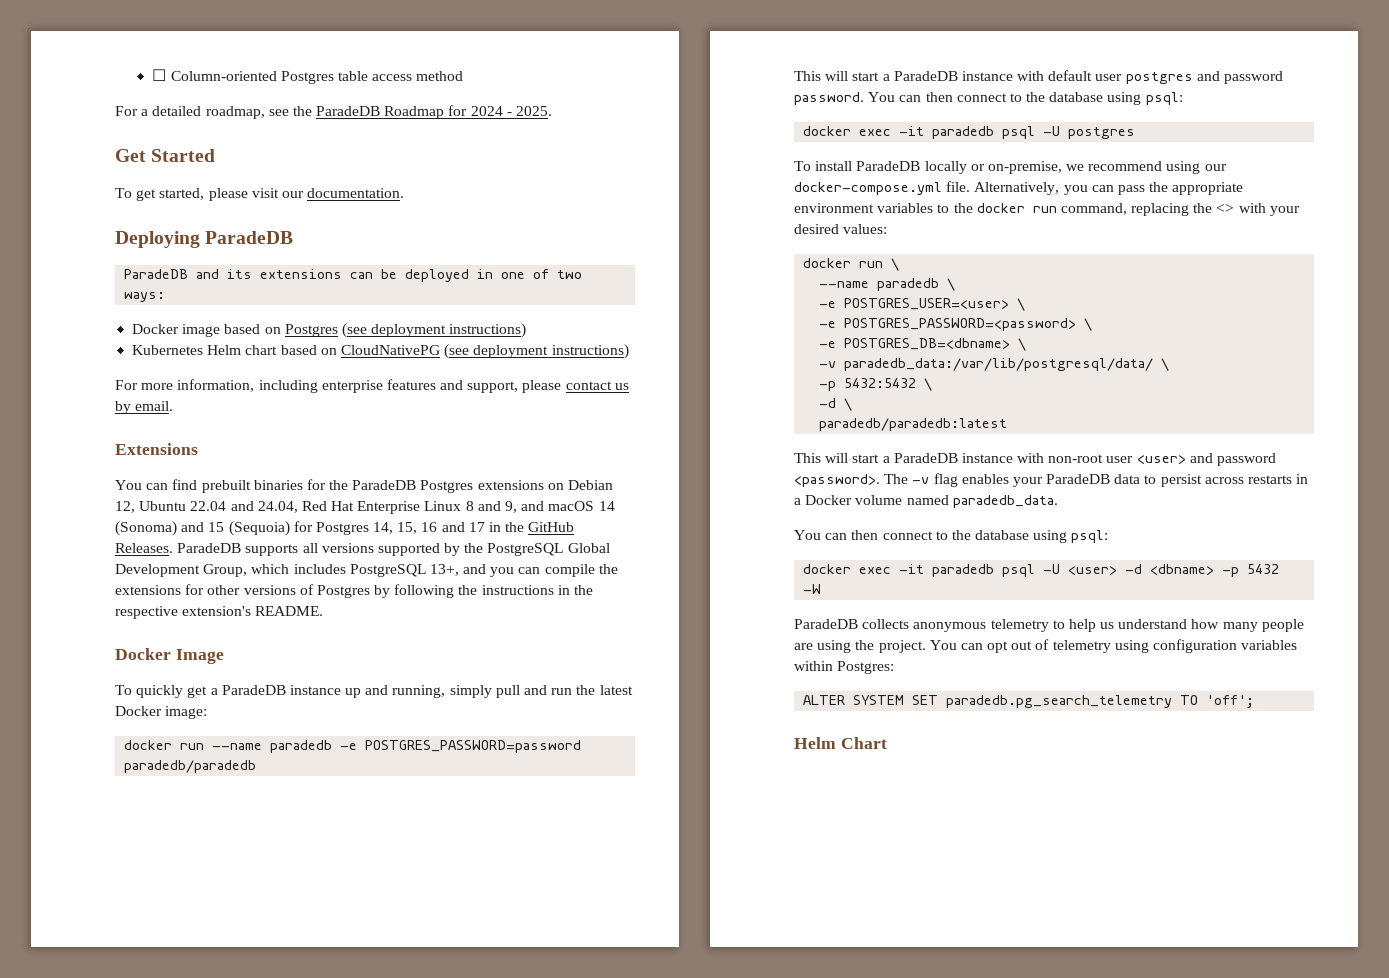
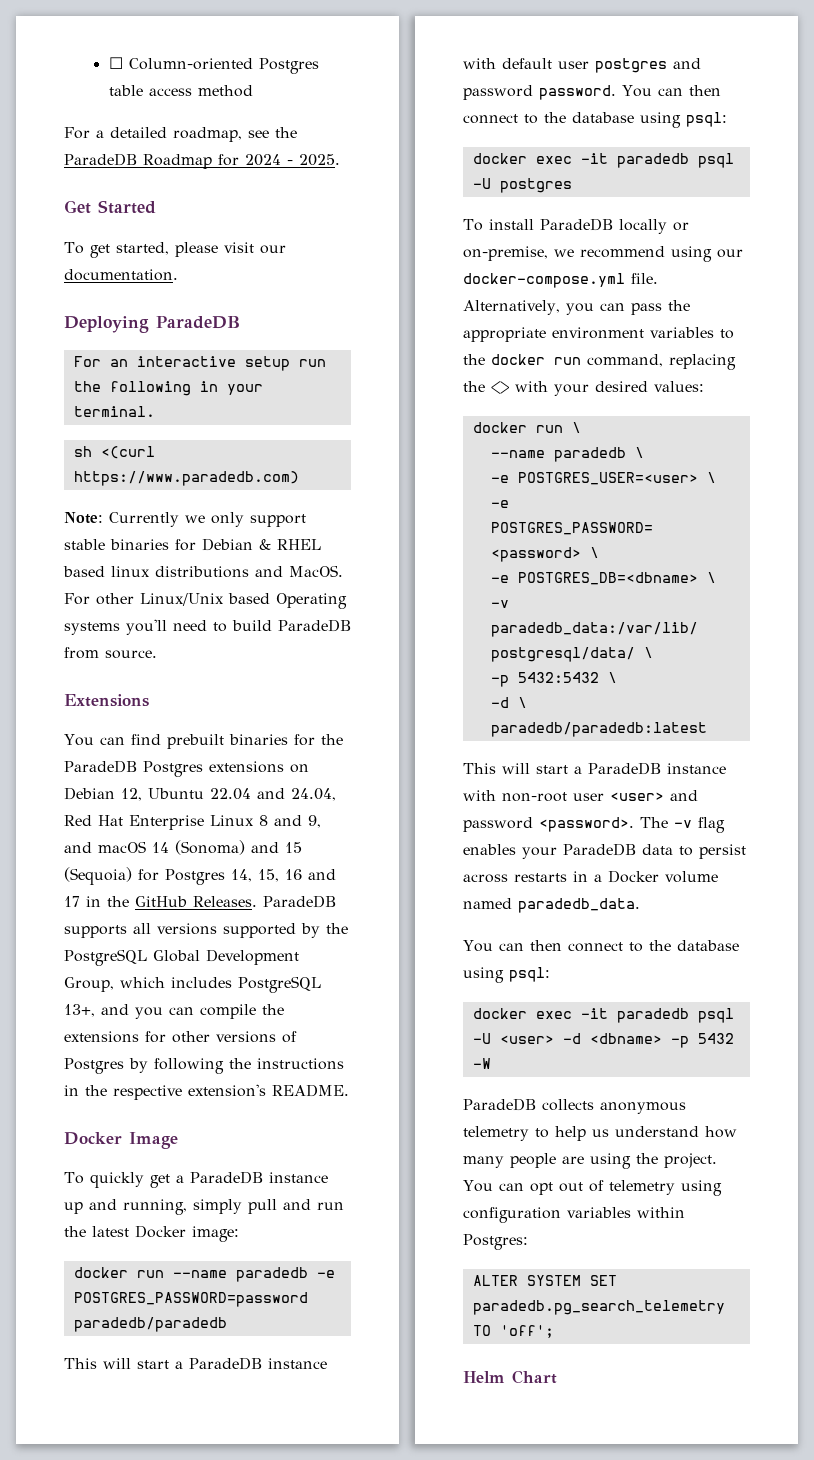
- ParadeDB and its extensions can be deployed in one of two ways:
- Docker image based on Postgres (see deployment instructions)
- Kubernetes Helm chart based on CloudNativePG (see deployment instructions)
- For more information, including enterprise features and support, please contact us by email.
+ For an interactive setup run the following in your terminal.
+ sh <(curl https://www.paradedb.com)
+ Note: Currently we only support stable binaries for Debian & RHEL based linux distributions and MacOS. For other Linux/Unix based Operating systems you'll need to build ParadeDB from source.

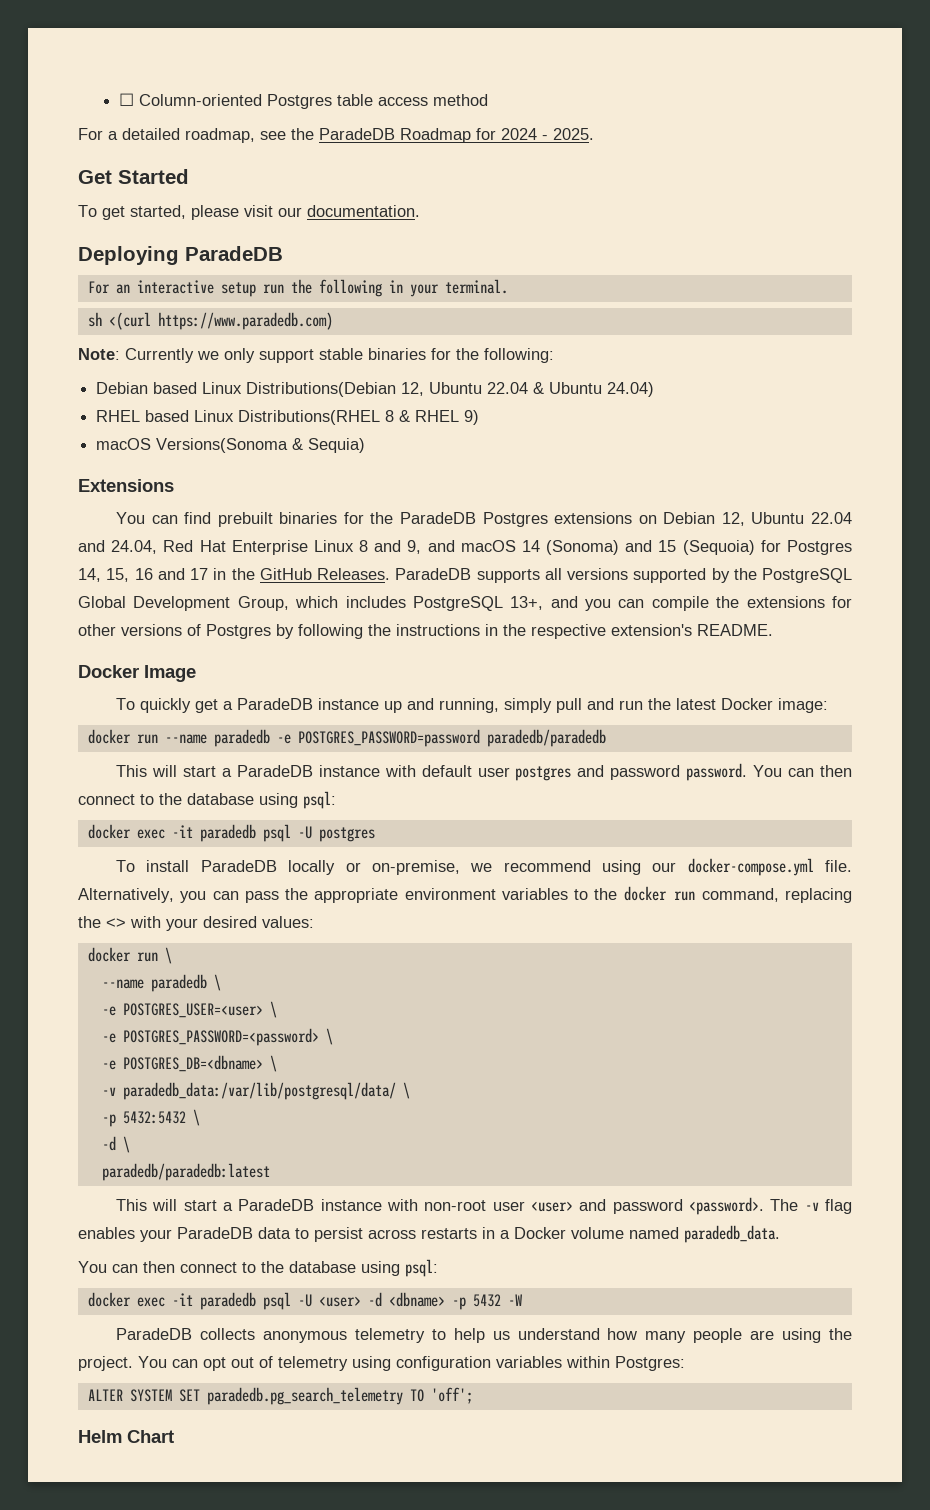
- Note: Currently we only support stable binaries for Debian & RHEL based linux distributions and MacOS. For other Linux/Unix based Operating systems you'll need to build ParadeDB from source.
+ Note: Currently we only support stable binaries for the following:
+ Debian based Linux Distributions(Debian 12, Ubuntu 22.04 & Ubuntu 24.04)
+ RHEL based Linux Distributions(RHEL 8 & RHEL 9)
+ macOS Versions(Sonoma & Sequia)

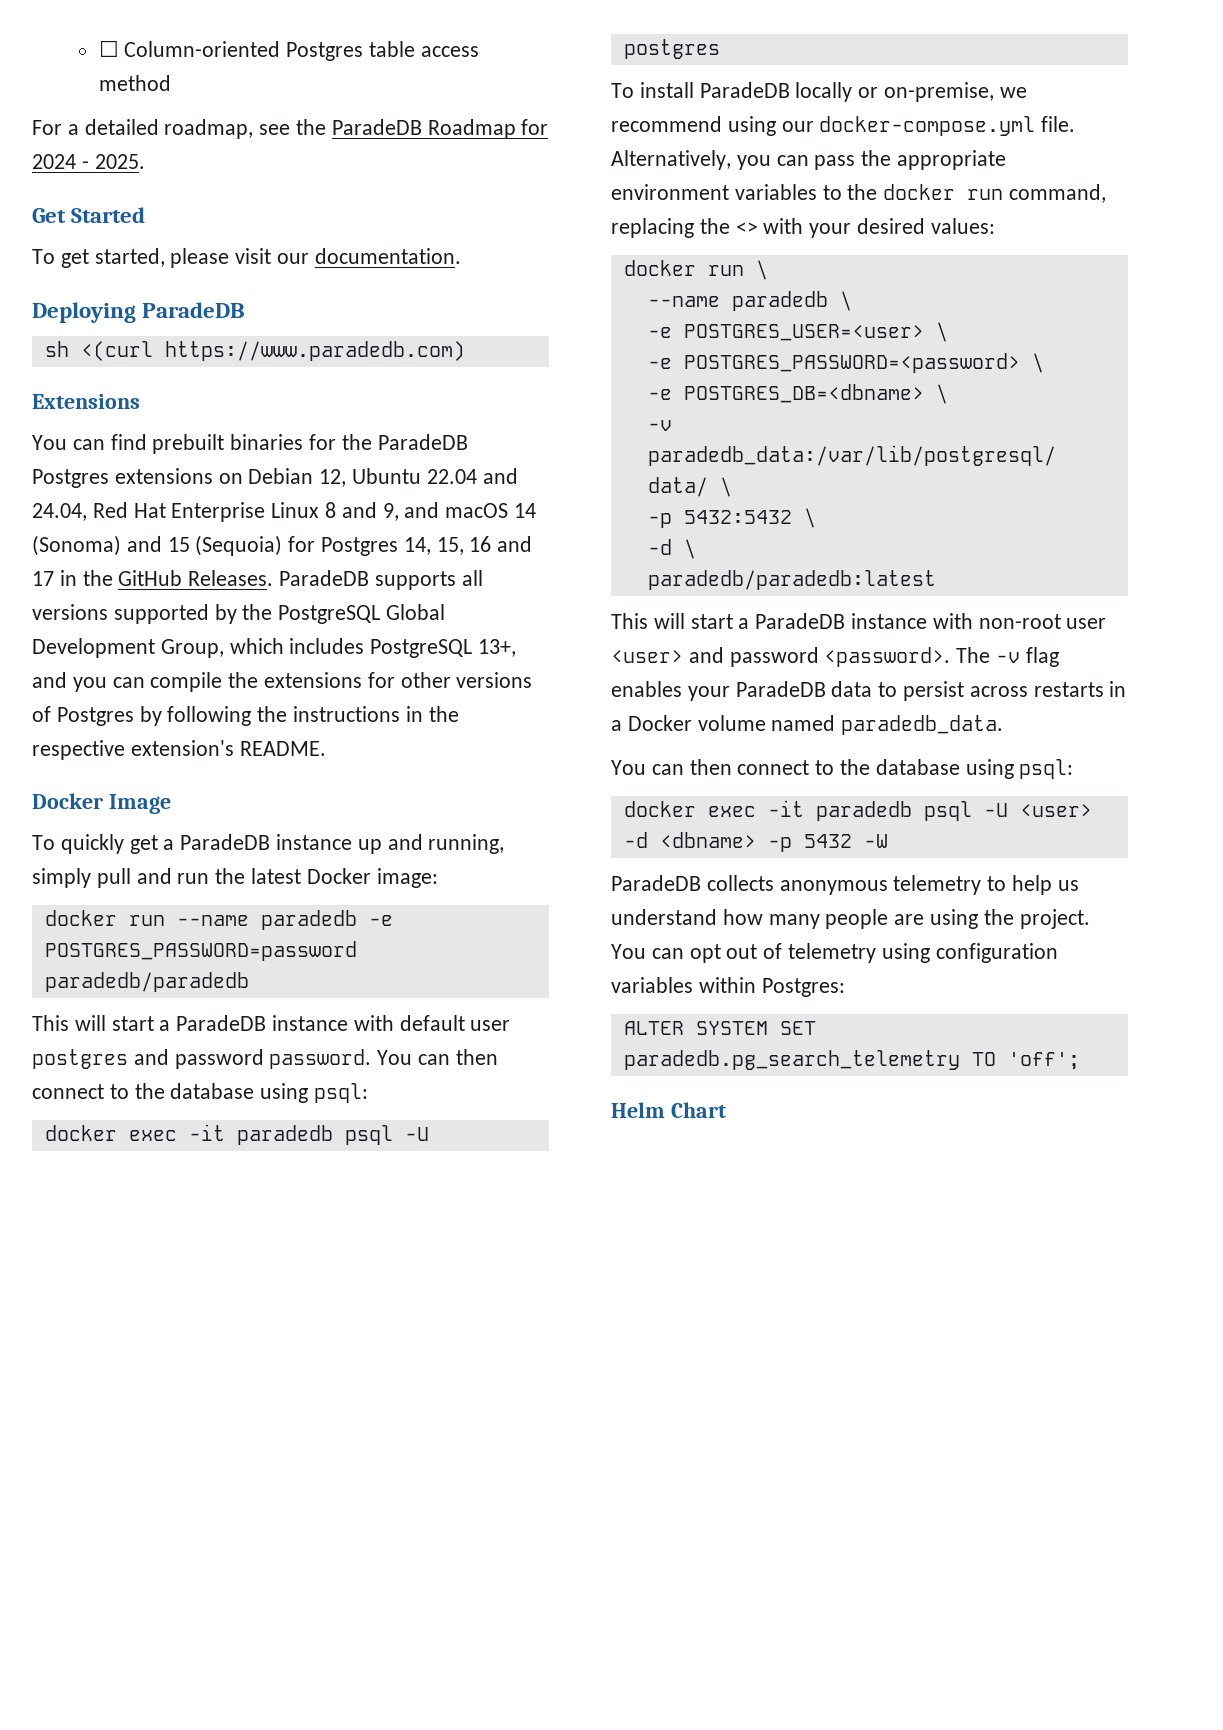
- For an interactive setup run the following in your terminal.
  sh <(curl https://www.paradedb.com)
- Note: Currently we only support stable binaries for the following:
- Debian based Linux Distributions(Debian 12, Ubuntu 22.04 & Ubuntu 24.04)
- RHEL based Linux Distributions(RHEL 8 & RHEL 9)
- macOS Versions(Sonoma & Sequia)

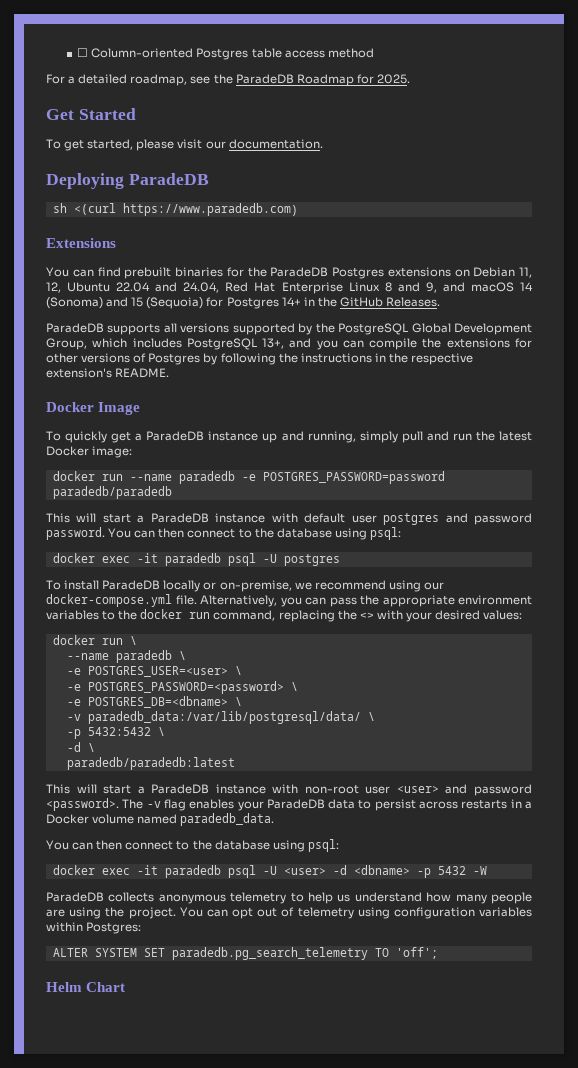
- For a detailed roadmap, see the ParadeDB Roadmap for 2024 - 2025.
+ For a detailed roadmap, see the ParadeDB Roadmap for 2025.
- You can find prebuilt binaries for the ParadeDB Postgres extensions on Debian 12, Ubuntu 22.04 and 24.04, Red Hat Enterprise Linux 8 and 9, and macOS 14 (Sonoma) and 15 (Sequoia) for Postgres 14, 15, 16 and 17 in the GitHub Releases. ParadeDB supports all versions supported by the PostgreSQL Global Development Group, which includes PostgreSQL 13+, and you can compile the extensions for other versions of Postgres by following the instructions in the respective extension's README.
+ You can find prebuilt binaries for the ParadeDB Postgres extensions on Debian 11, 12, Ubuntu 22.04 and 24.04, Red Hat Enterprise Linux 8 and 9, and macOS 14 (Sonoma) and 15 (Sequoia) for Postgres 14+ in the GitHub Releases.
+ ParadeDB supports all versions supported by the PostgreSQL Global Development Group, which includes PostgreSQL 13+, and you can compile the extensions for other versions of Postgres by following the instructions in the respective extension's README.

